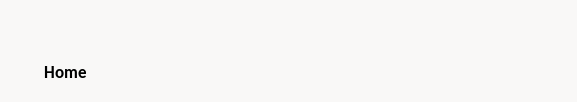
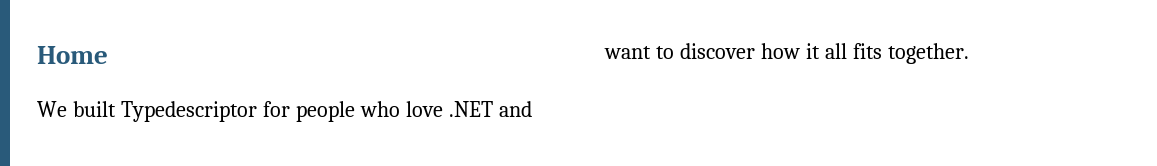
+ We built Typedescriptor for people who love .NET and want to discover how it all fits together.

